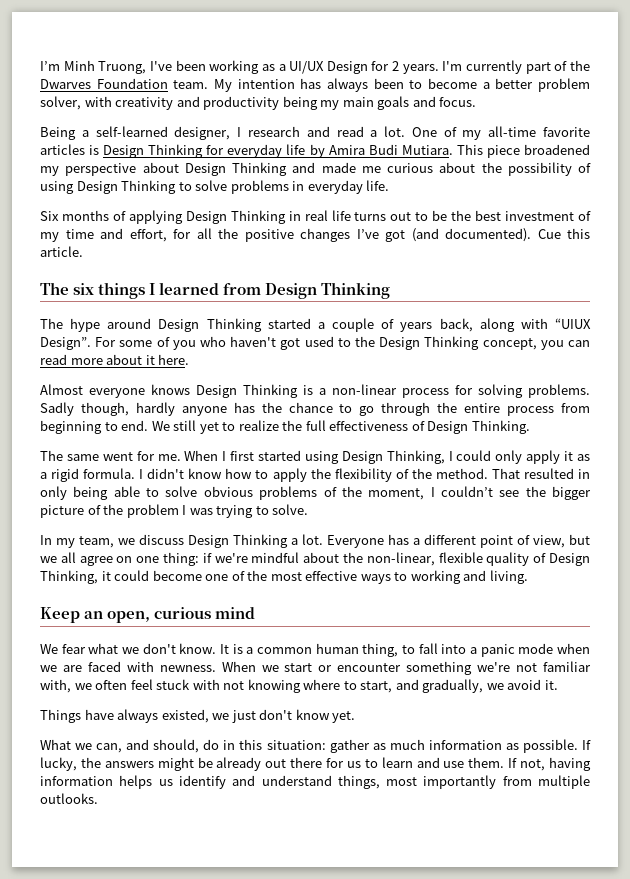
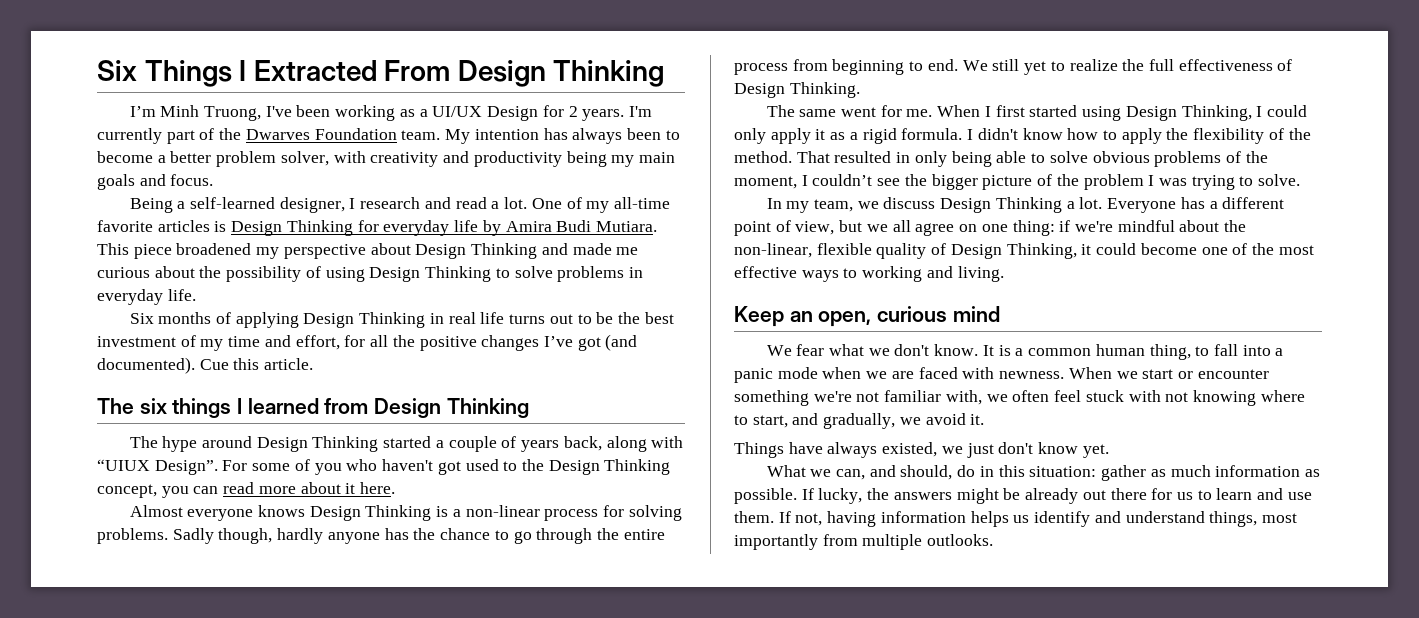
+ Six Things I Extracted From Design Thinking

